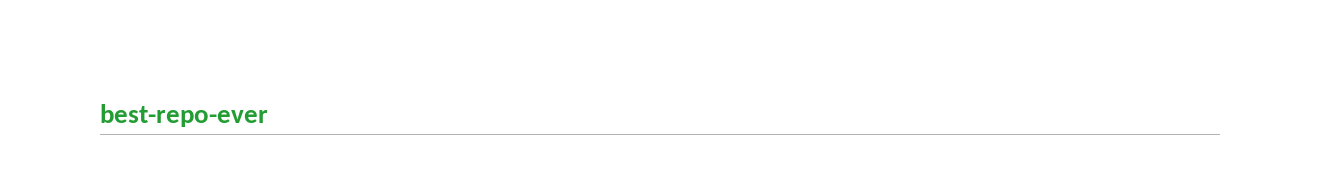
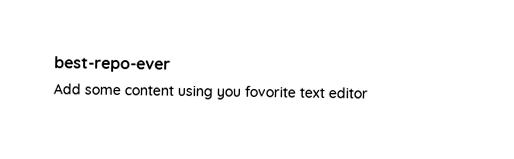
+ Add some content using you fovorite text editor

